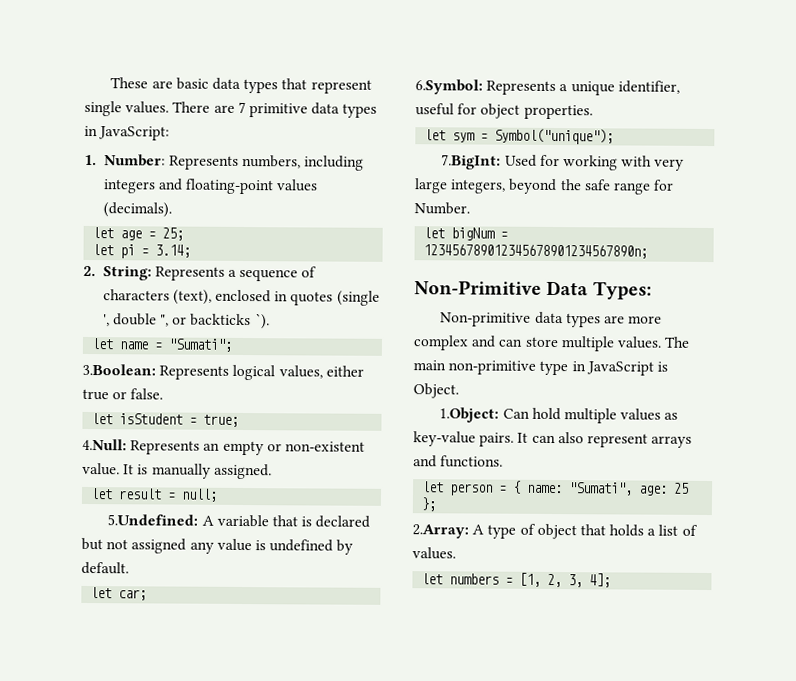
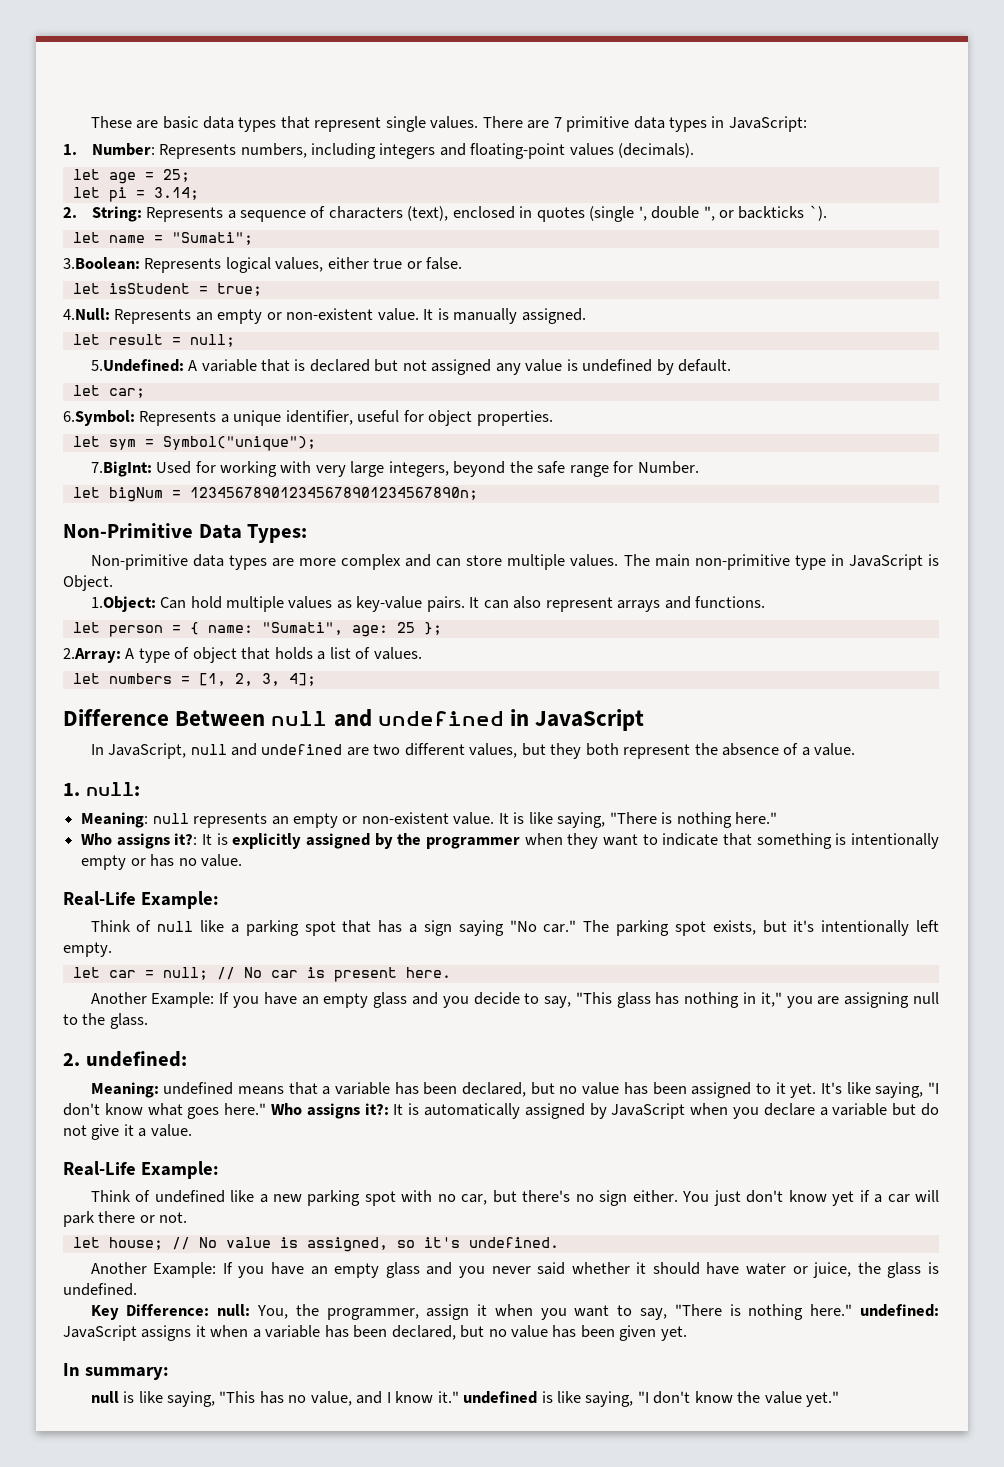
+ Difference Between null and undefined in JavaScript
+ In JavaScript, null and undefined are two different values, but they both represent the absence of a value.
+ 1. null:
+ Meaning: null represents an empty or non-existent value. It is like saying, "There is nothing here."
+ Who assigns it?: It is explicitly assigned by the programmer when they want to indicate that something is intentionally empty or has no value.
+ Real-Life Example:
+ Think of null like a parking spot that has a sign saying "No car." The parking spot exists, but it's intentionally left empty.
+ let car = null; // No car is present here.
+ Another Example: If you have an empty glass and you decide to say, "This glass has nothing in it," you are assigning null to the glass.
+ 2. undefined:
+ Meaning: undefined means that a variable has been declared, but no value has been assigned to it yet. It's like saying, "I don't know what goes here." Who assigns it?: It is automatically assigned by JavaScript when you declare a variable but do not give it a value.
+ Real-Life Example:
+ Think of undefined like a new parking spot with no car, but there's no sign either. You just don't know yet if a car will park there or not.
+ let house; // No value is assigned, so it's undefined.
+ Another Example: If you have an empty glass and you never said whether it should have water or juice, the glass is undefined.
+ Key Difference: null: You, the programmer, assign it when you want to say, "There is nothing here." undefined: JavaScript assigns it when a variable has been declared, but no value has been given yet.
+ In summary:
+ null is like saying, "This has no value, and I know it." undefined is like saying, "I don't know the value yet."

